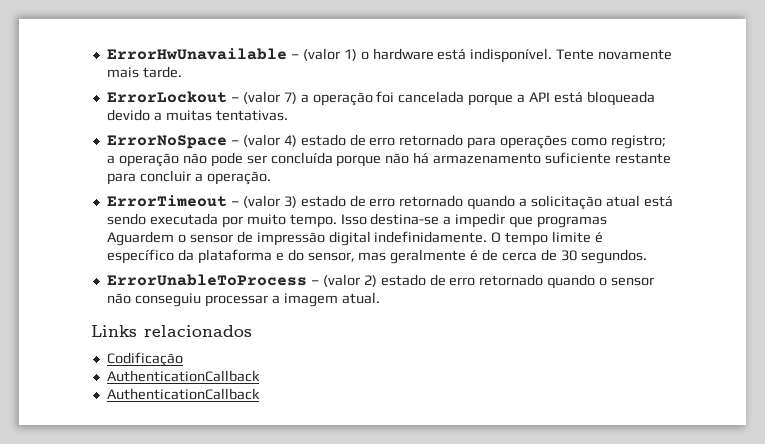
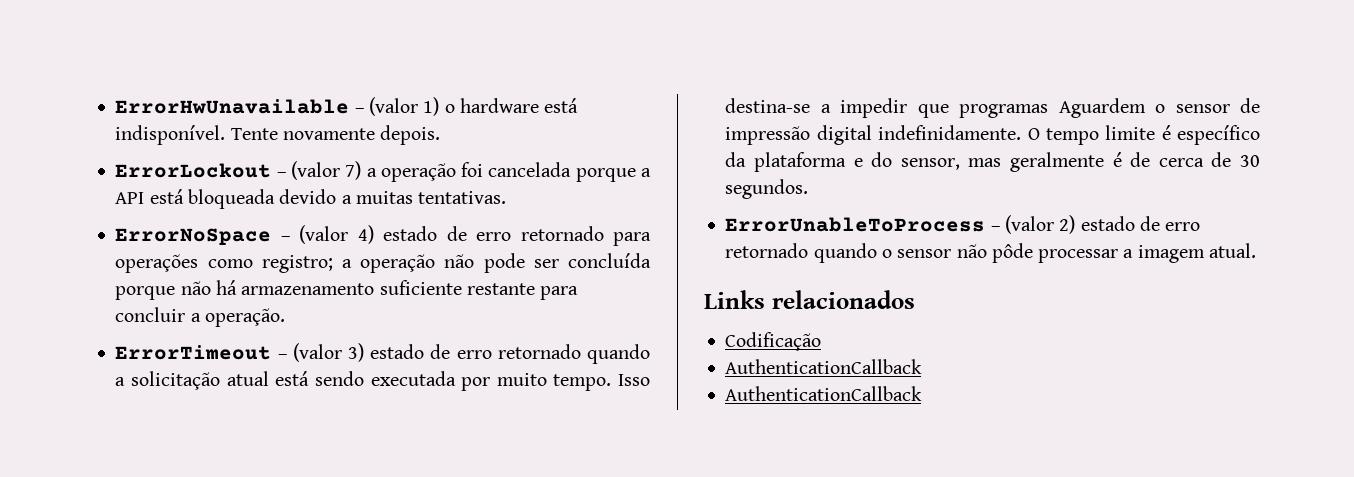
- Tente novamente mais tarde.
+ Tente novamente depois.
- ErrorUnableToProcess – (valor 2) estado de erro retornado quando o sensor não conseguiu processar a imagem atual.
+ ErrorUnableToProcess – (valor 2) estado de erro retornado quando o sensor não pôde processar a imagem atual.

